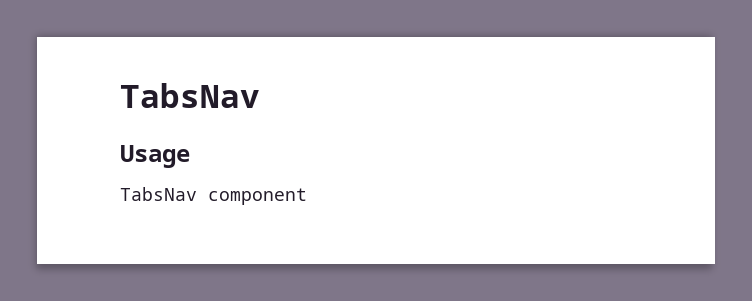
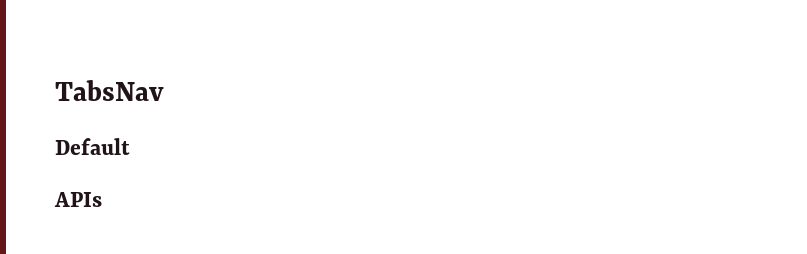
- Usage
- TabsNav component
+ Default
+ APIs

